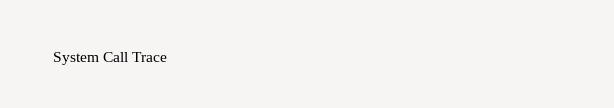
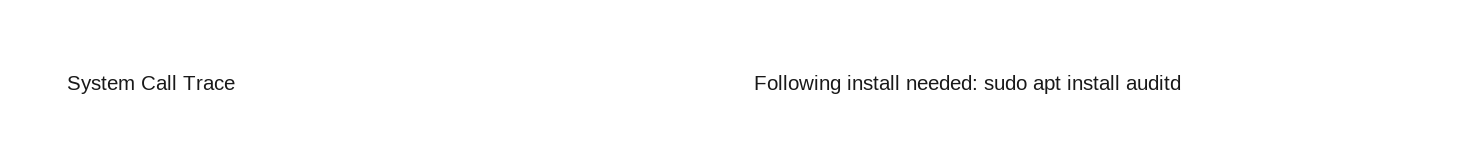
+ Following install needed: sudo apt install auditd

